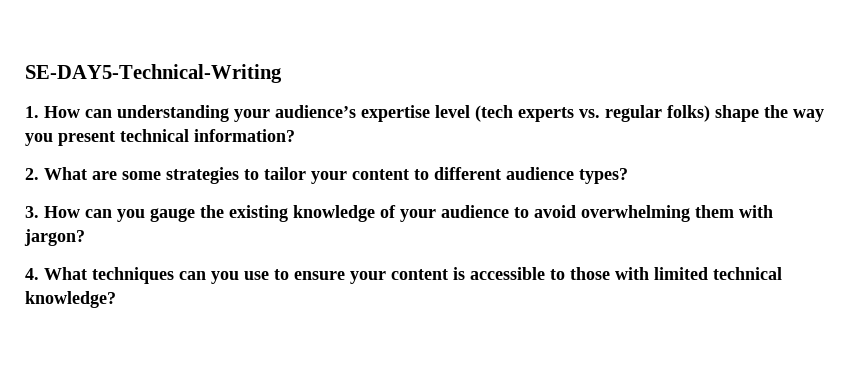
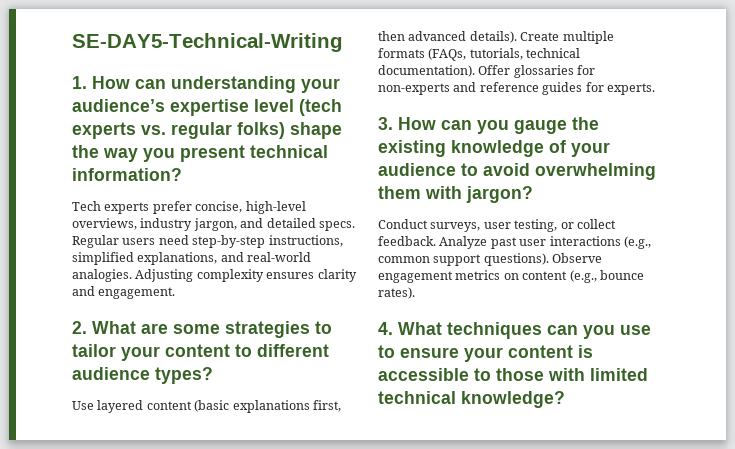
+ Tech experts prefer concise, high-level overviews, industry jargon, and detailed specs. Regular users need step-by-step instructions, simplified explanations, and real-world analogies. Adjusting complexity ensures clarity and engagement.
+ Use layered content (basic explanations first, then advanced details). Create multiple formats (FAQs, tutorials, technical documentation). Offer glossaries for non-experts and reference guides for experts.
+ Conduct surveys, user testing, or collect feedback. Analyze past user interactions (e.g., common support questions). Observe engagement metrics on content (e.g., bounce rates).

